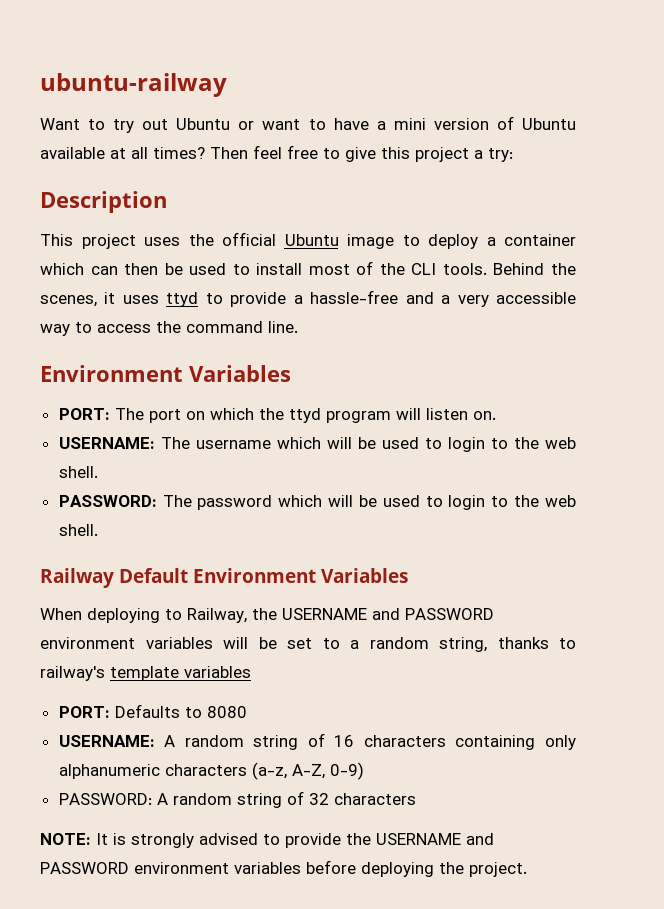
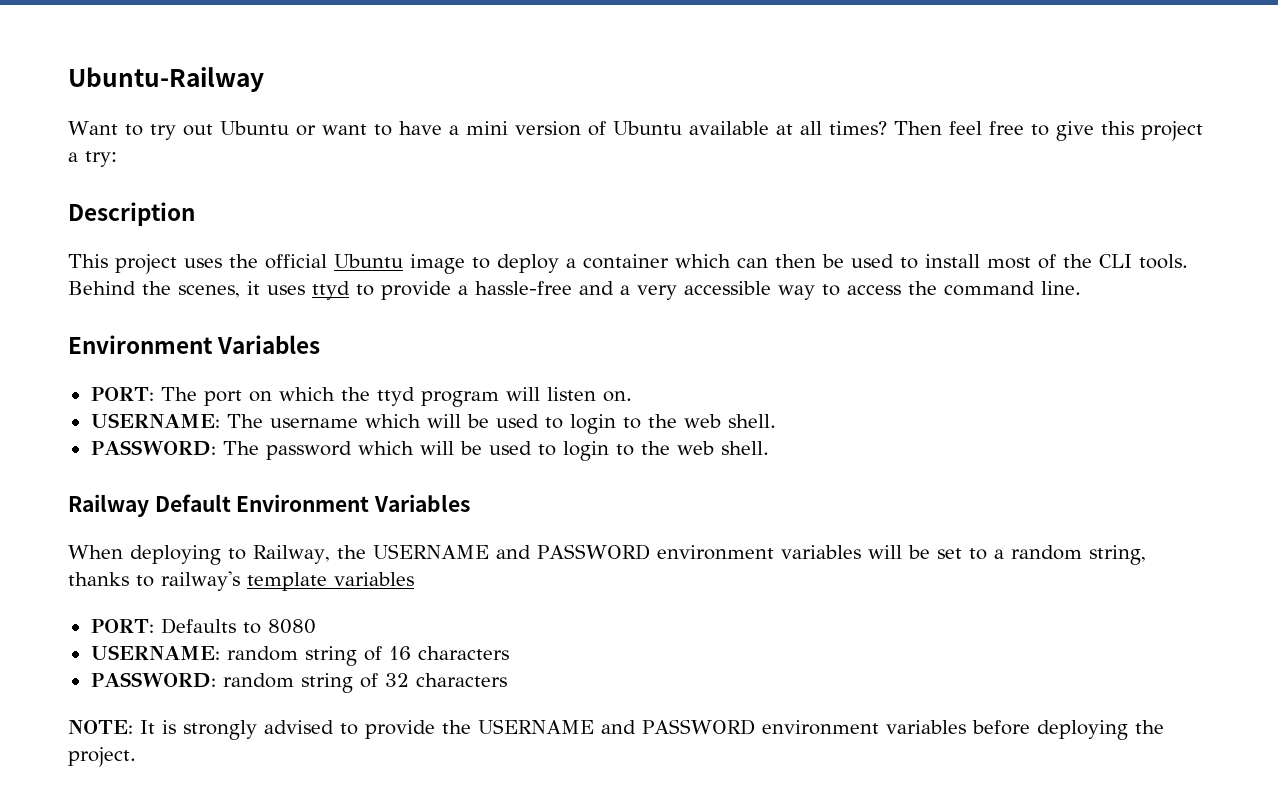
- ubuntu-railway
+ Ubuntu-Railway
- USERNAME: A random string of 16 characters containing only alphanumeric characters (a-z, A-Z, 0-9)
- PASSWORD: A random string of 32 characters
+ USERNAME: random string of 16 characters
+ PASSWORD: random string of 32 characters

